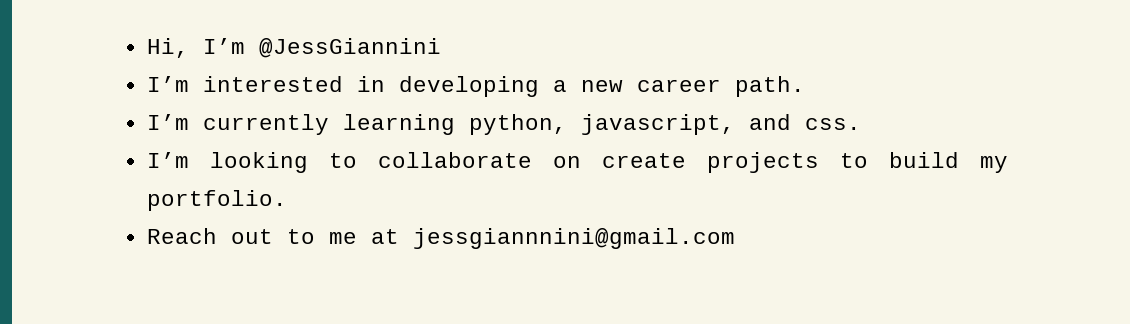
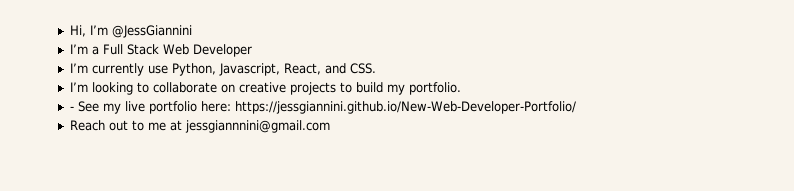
- I’m interested in developing a new career path.
- I’m currently learning python, javascript, and css.
+ I’m a Full Stack Web Developer
+ I’m currently use Python, Javascript, React, and CSS.
- I’m looking to collaborate on create projects to build my portfolio.
+ I’m looking to collaborate on creative projects to build my portfolio.
+ - See my live portfolio here: https://jessgiannini.github.io/New-Web-Developer-Portfolio/

